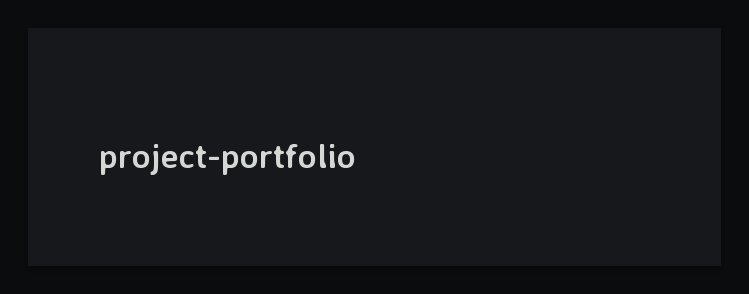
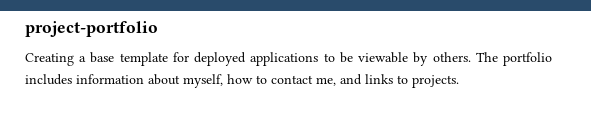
+ Creating a base template for deployed applications to be viewable by others. The portfolio includes information about myself, how to contact me, and links to projects.

